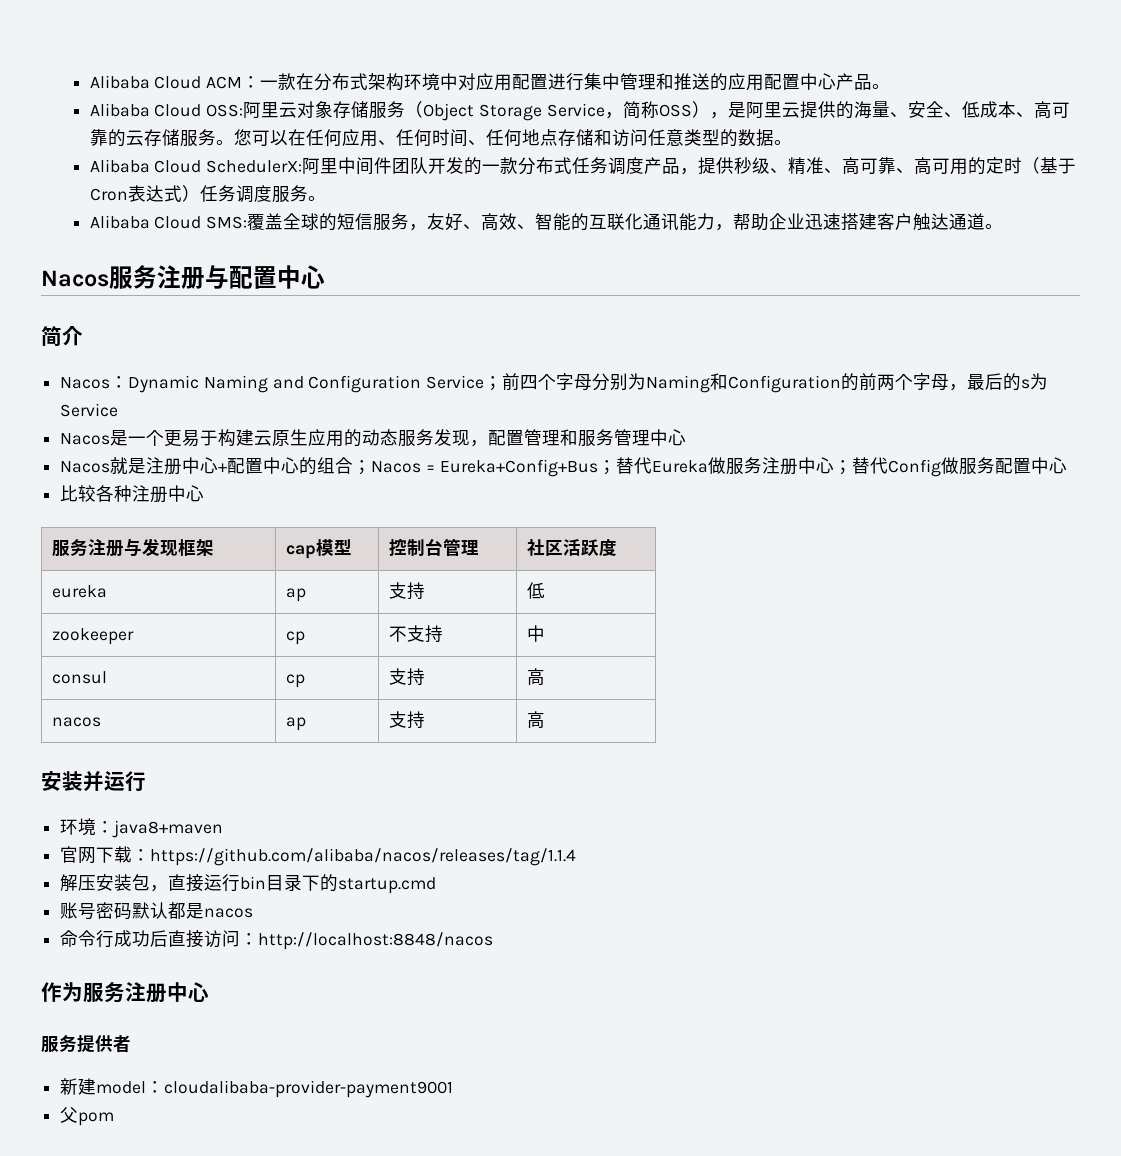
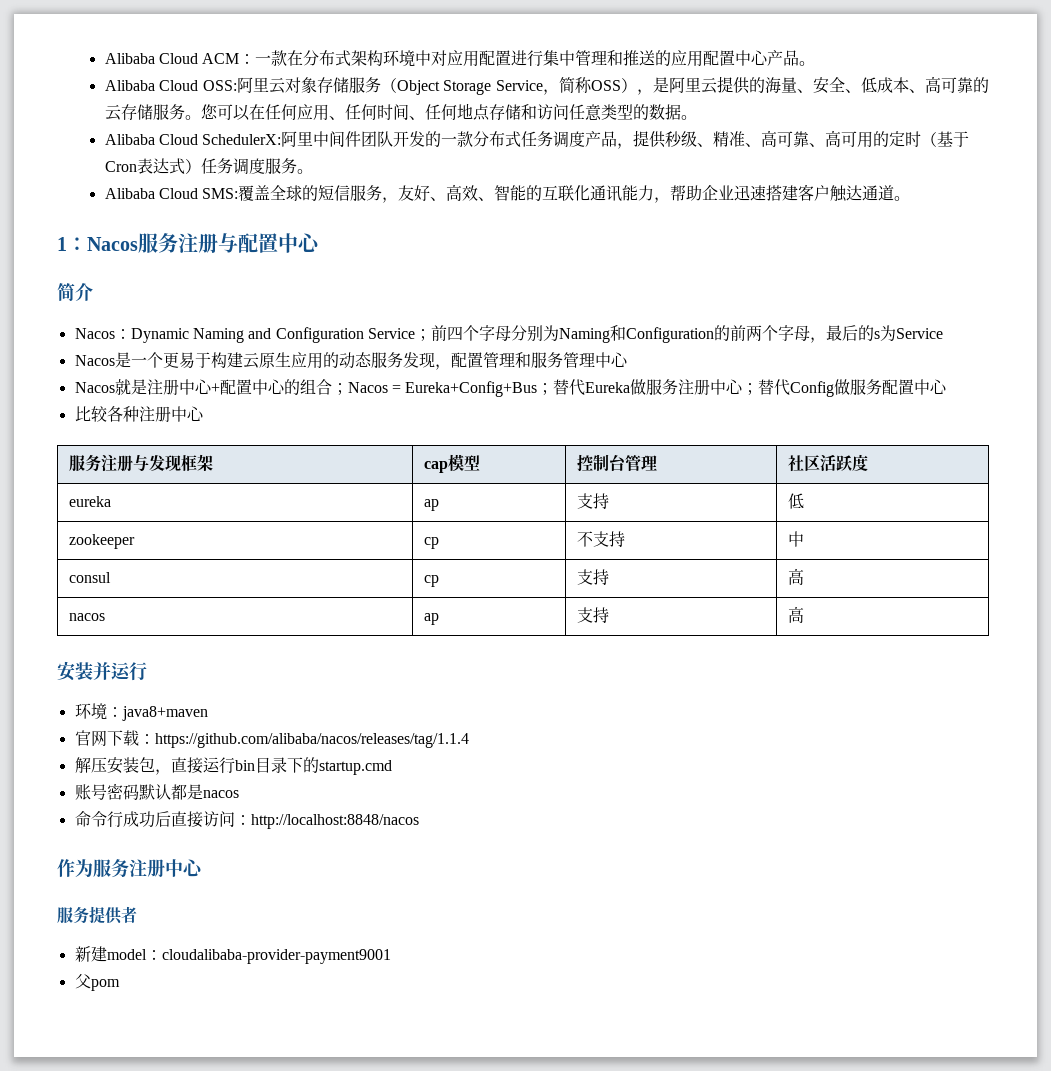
- Nacos服务注册与配置中心
+ 1：Nacos服务注册与配置中心

